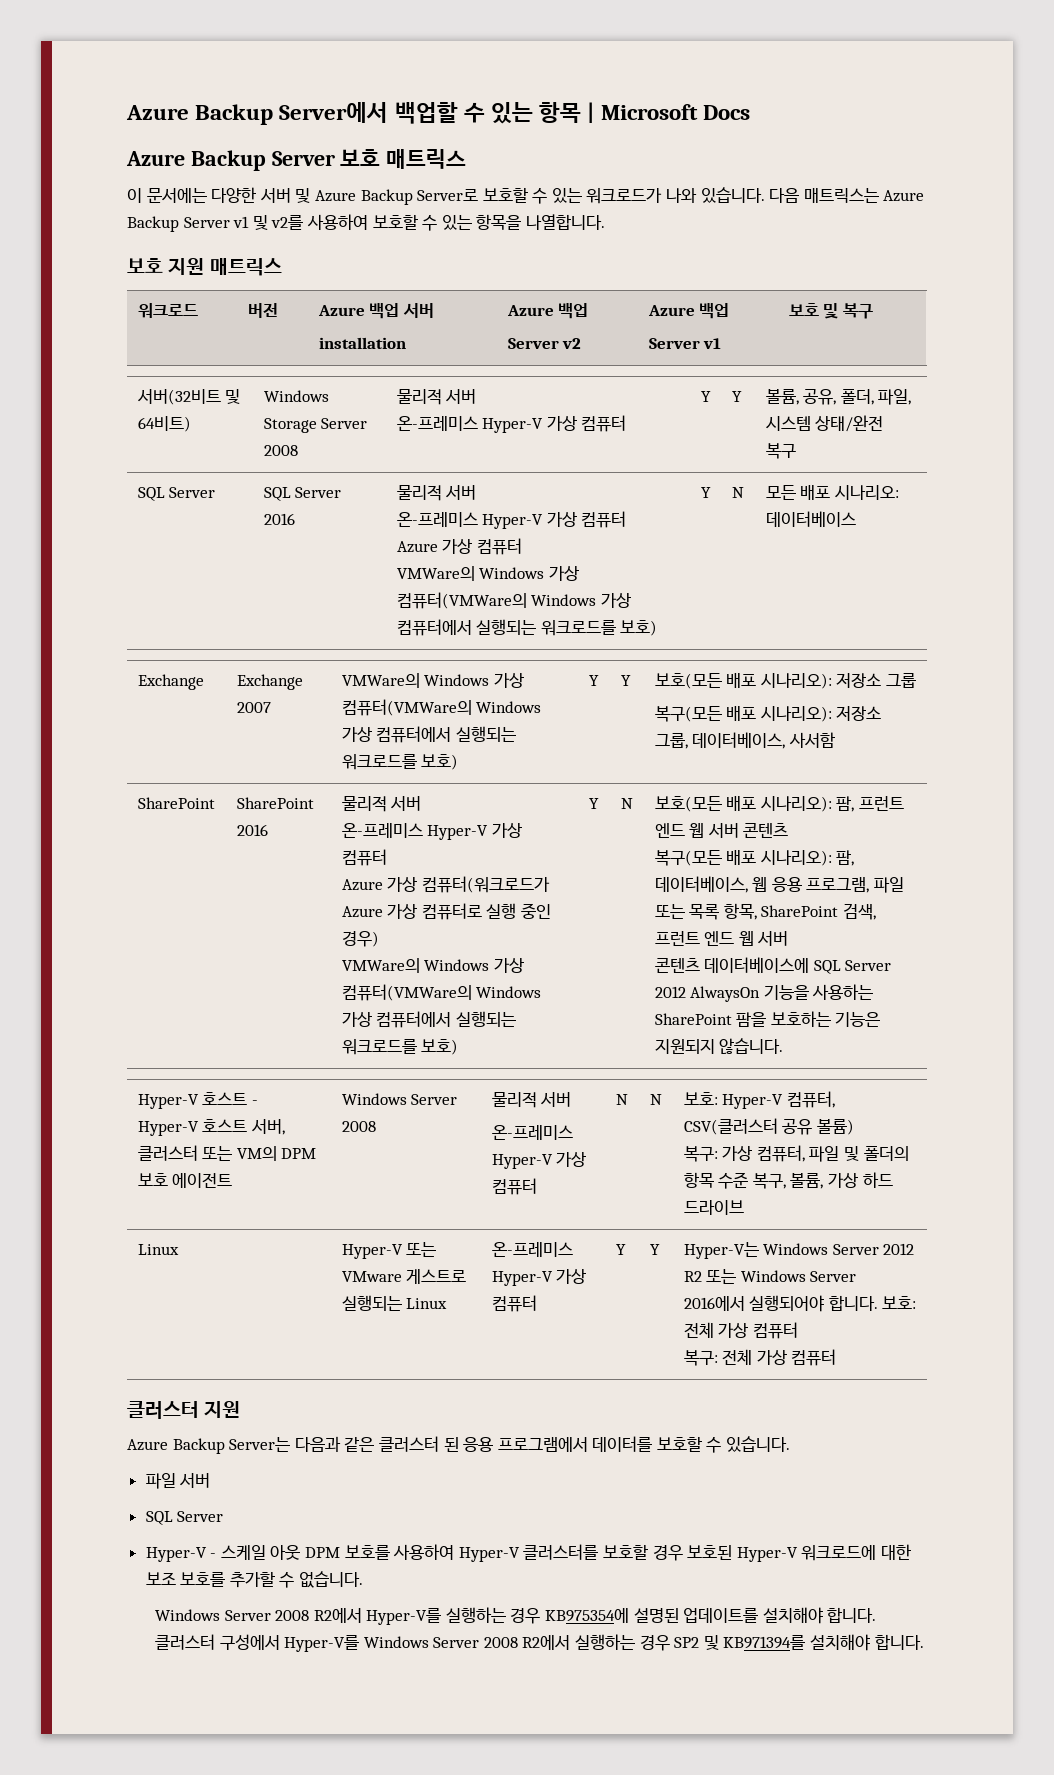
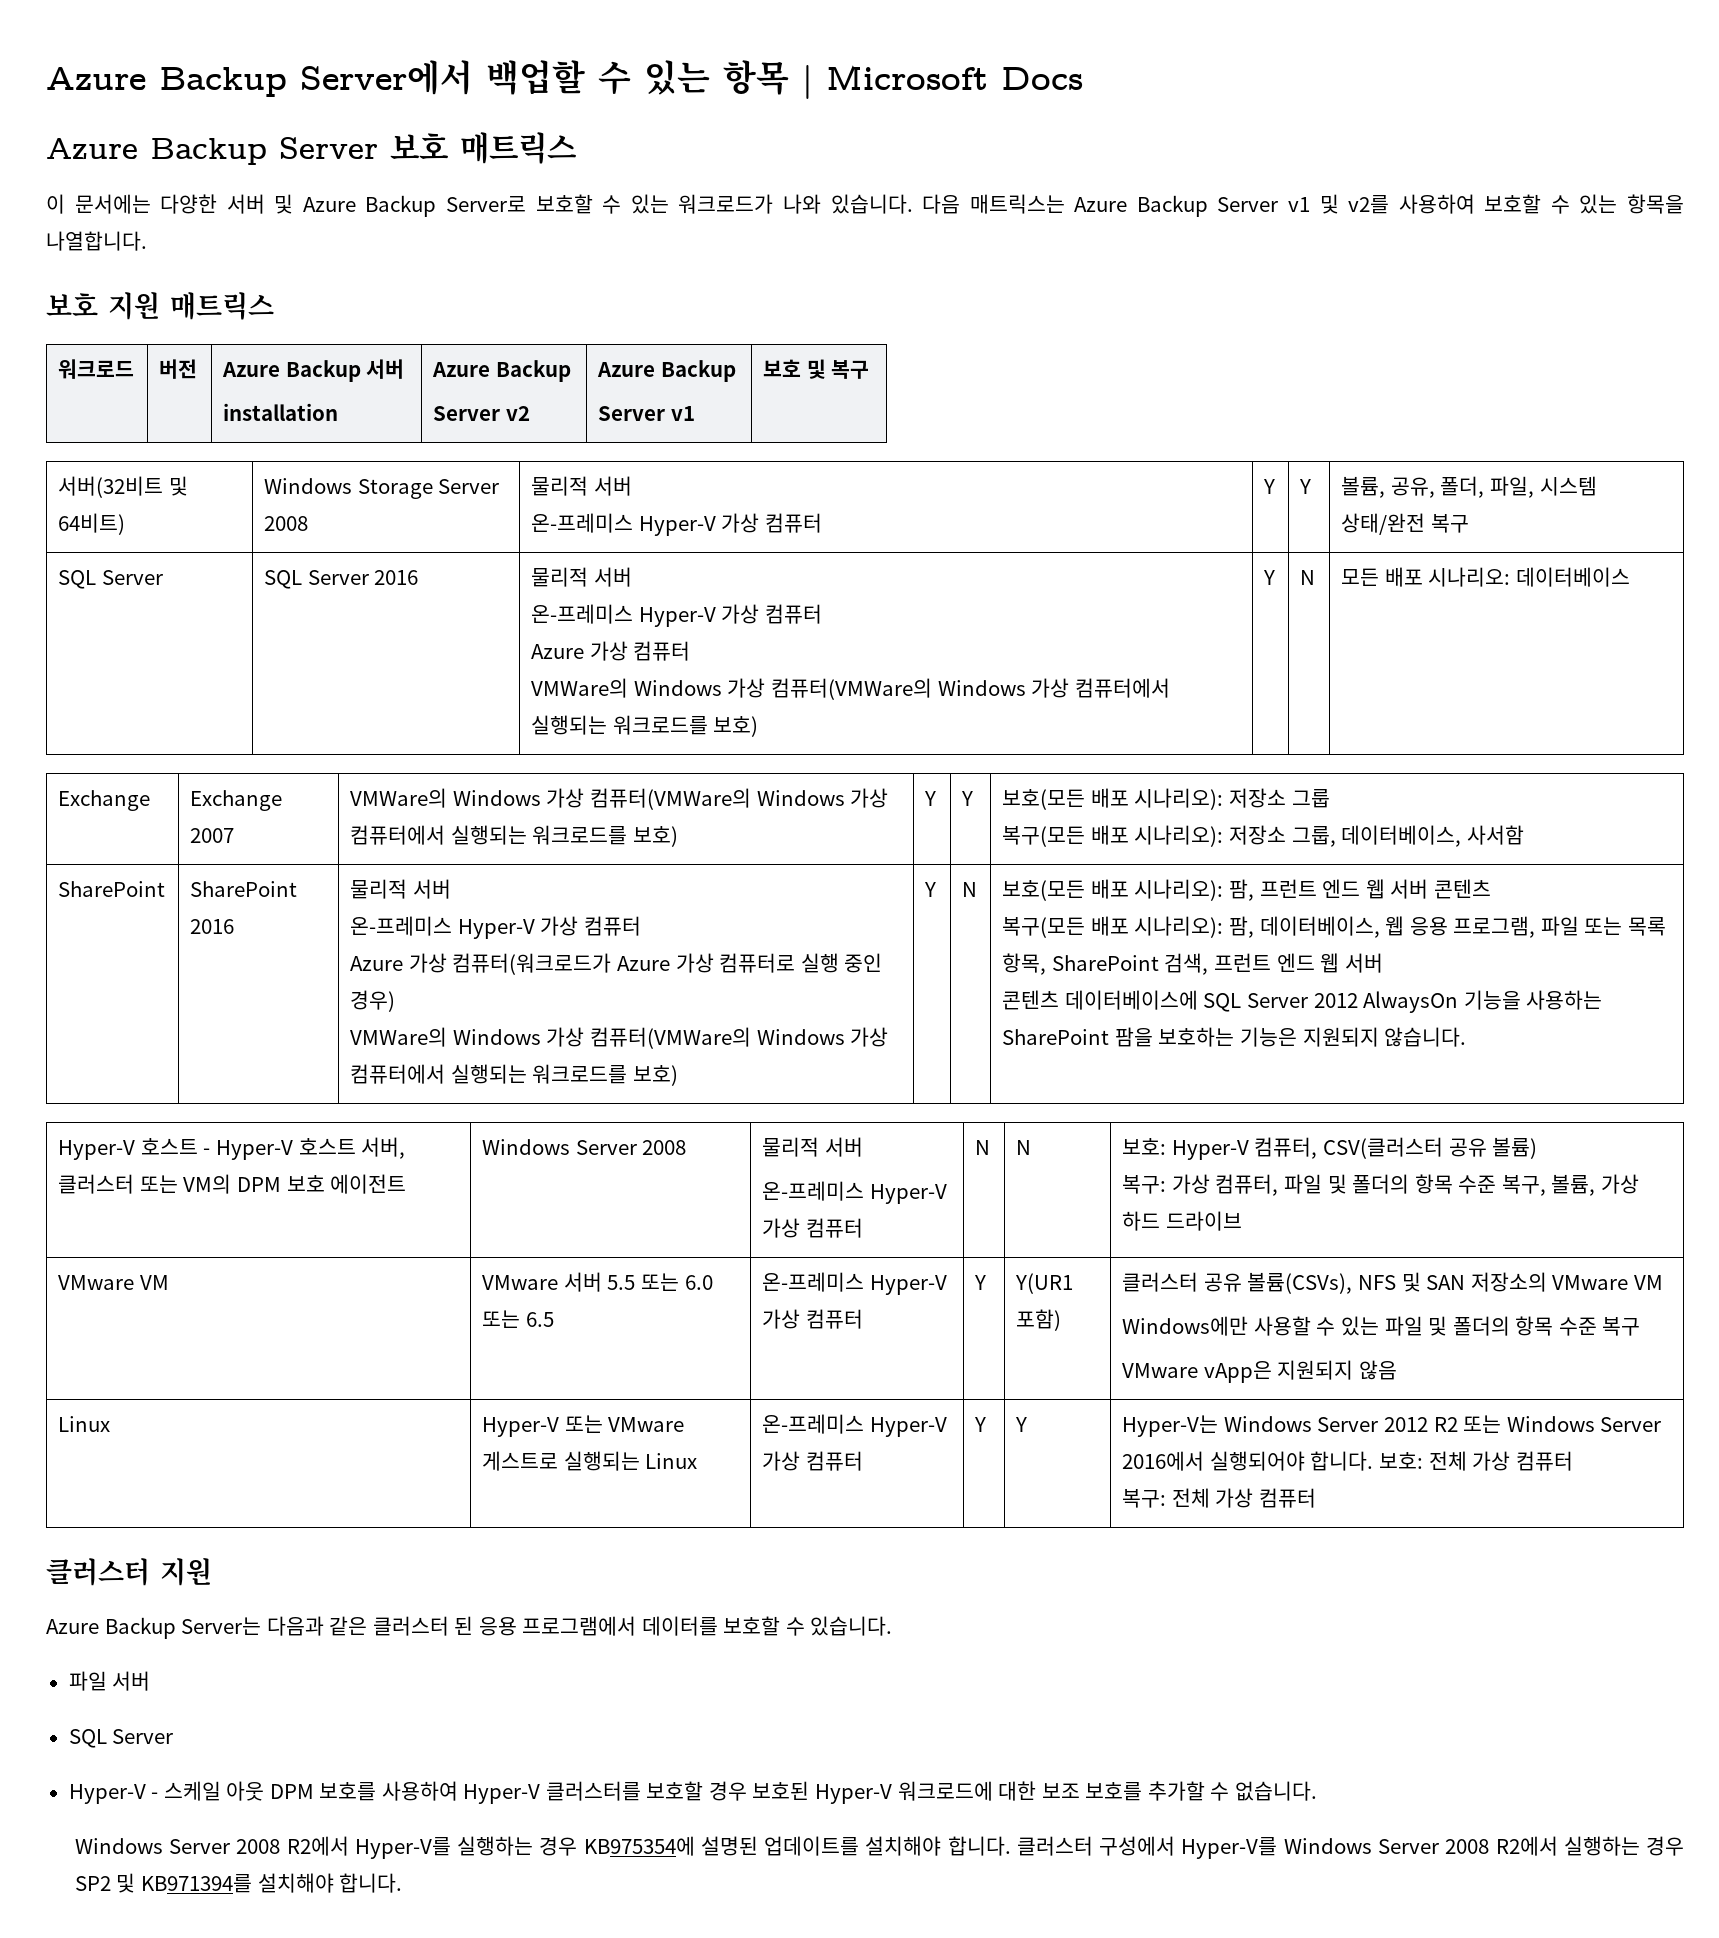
- 워크로드 | 버전 | Azure 백업 서버
- installation | Azure 백업
- Server v2 | Azure 백업
+ 워크로드 | 버전 | Azure Backup 서버
+ installation | Azure Backup
+ Server v2 | Azure Backup
+ VMware VM | VMware 서버 5.5 또는 6.0 또는 6.5 | 온-프레미스 Hyper-V 가상 컴퓨터 | Y | Y(UR1 포함) | 클러스터 공유 볼륨(CSVs), NFS 및 SAN 저장소의 VMware VM
+ Windows에만 사용할 수 있는 파일 및 폴더의 항목 수준 복구
+ VMware vApp은 지원되지 않음

